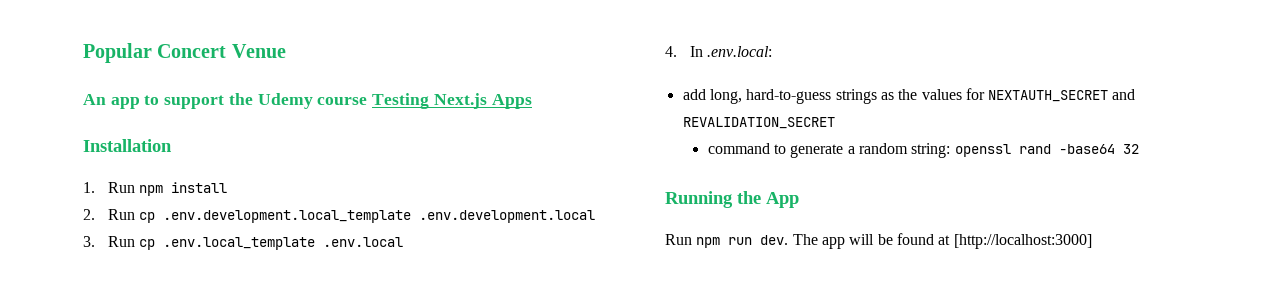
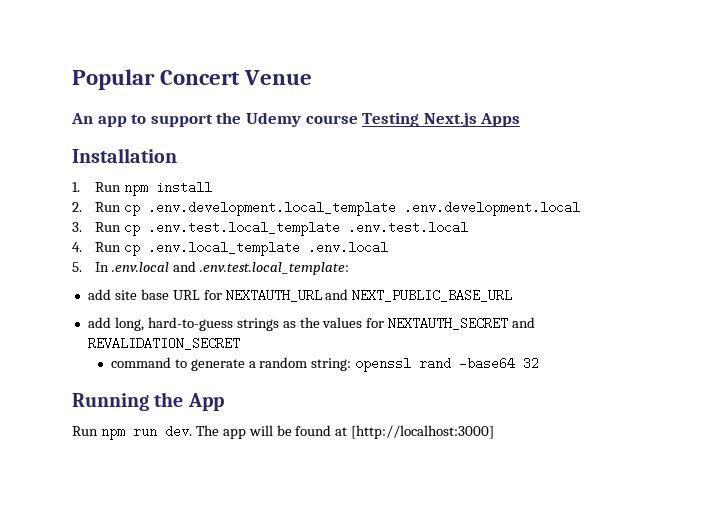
- 3. Run cp .env.local_template .env.local
- 4. In .env.local:
+ 3. Run cp .env.test.local_template .env.test.local
+ 4. Run cp .env.local_template .env.local
+ 5. In .env.local and .env.test.local_template:
+ add site base URL for NEXTAUTH_URL and NEXT_PUBLIC_BASE_URL

